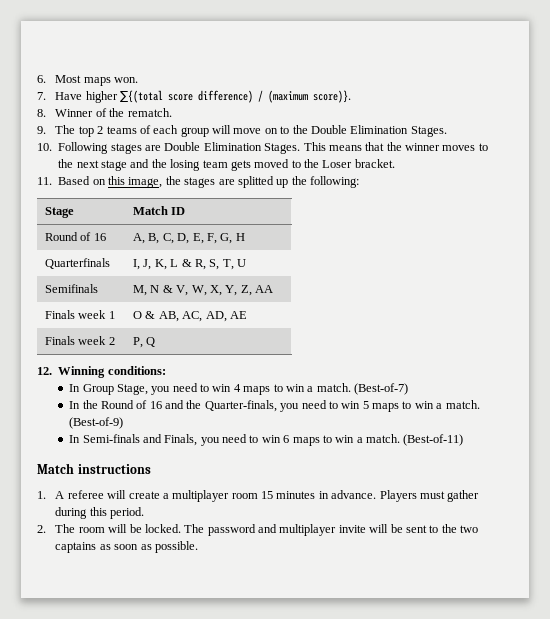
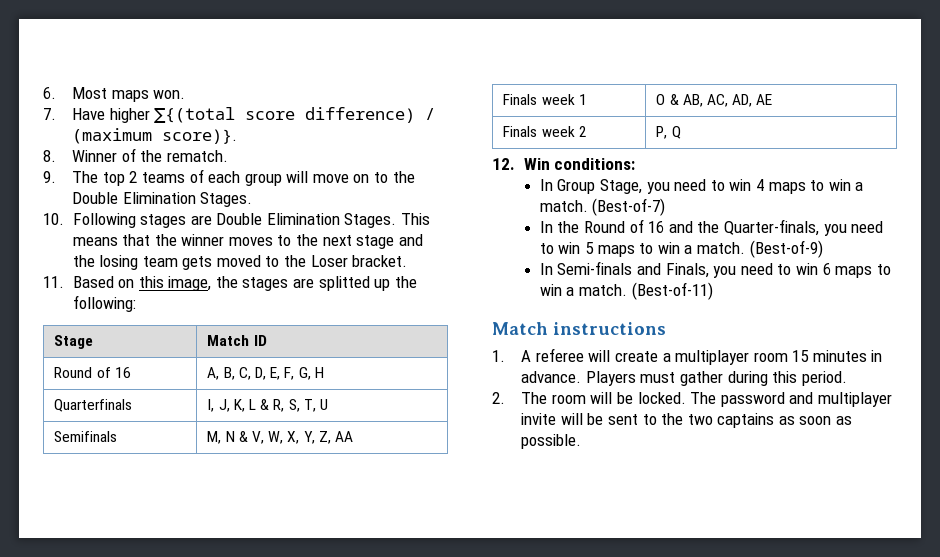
- 12. Winning conditions:
+ 12. Win conditions:

